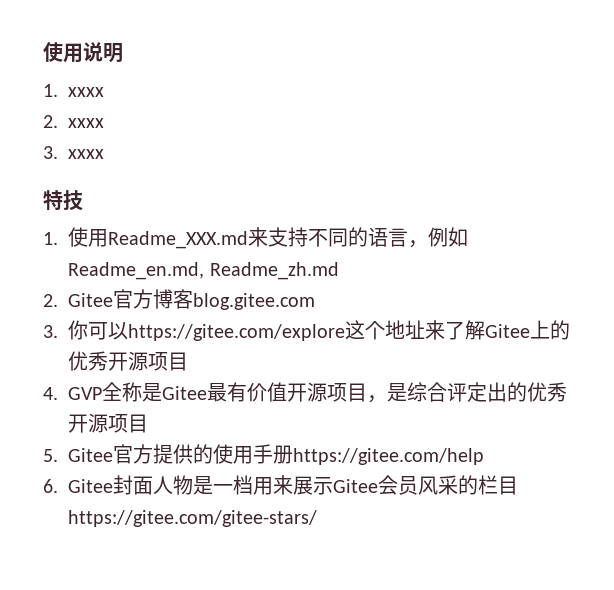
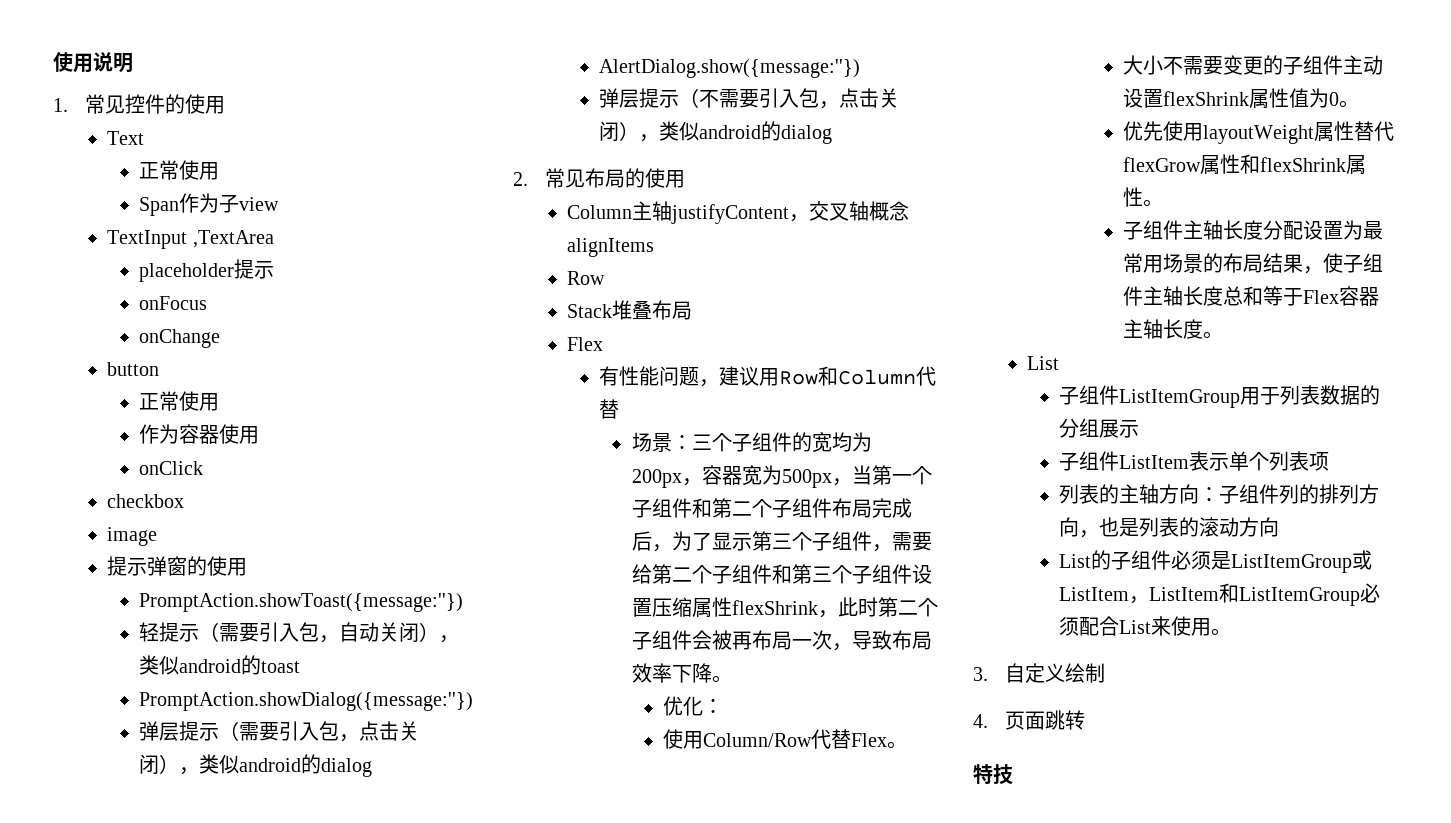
- 1. xxxx
- 2. xxxx
- 3. xxxx
+ 1.常见控件的使用
+ Text
+ 正常使用
+ Span作为子view
+ TextInput ,TextArea
+ placeholder提示
+ onFocus
+ onChange
+ button
+ 正常使用
+ 作为容器使用
+ onClick
+ checkbox
+ image
+ 提示弹窗的使用
+ PromptAction.showToast({message:''})
+ 轻提示（需要引入包，自动关闭），类似android的toast
+ PromptAction.showDialog({message:''})
+ 弹层提示（需要引入包，点击关闭），类似android的dialog
+ AlertDialog.show({message:''})
+ 弹层提示（不需要引入包，点击关闭），类似android的dialog
+ 2.常见布局的使用
+ Column主轴justifyContent，交叉轴概念alignItems
+ Row
+ Stack堆叠布局
+ Flex
+ 有性能问题，建议用Row和Column代替
+ 场景：三个子组件的宽均为200px，容器宽为500px，当第一个子组件和第二个子组件布局完成后，为了显示第三个子组件，需要给第二个子组件和第三个子组件设置压缩属性flexShrink，此时第二个子组件会被再布局一次，导致布局效率下降。
+ 优化：
+ 使用Column/Row代替Flex。
+ 大小不需要变更的子组件主动设置flexShrink属性值为0。
+ 优先使用layoutWeight属性替代flexGrow属性和flexShrink属性。
+ 子组件主轴长度分配设置为最常用场景的布局结果，使子组件主轴长度总和等于Flex容器主轴长度。
+ List
+ 子组件ListItemGroup用于列表数据的分组展示
+ 子组件ListItem表示单个列表项
+ 列表的主轴方向：子组件列的排列方向，也是列表的滚动方向
+ List的子组件必须是ListItemGroup或ListItem，ListItem和ListItemGroup必须配合List来使用。
+ 3.自定义绘制
+ 4.页面跳转
  特技
- 1.使用Readme_XXX.md来支持不同的语言，例如Readme_en.md, Readme_zh.md
- 2. Gitee官方博客blog.gitee.com
- 3.你可以https://gitee.com/explore这个地址来了解Gitee上的优秀开源项目
- 4. GVP全称是Gitee最有价值开源项目，是综合评定出的优秀开源项目
- 5. Gitee官方提供的使用手册https://gitee.com/help
- 6. Gitee封面人物是一档用来展示Gitee会员风采的栏目https://gitee.com/gitee-stars/

